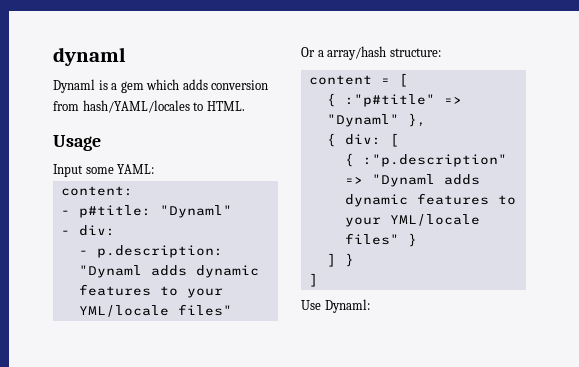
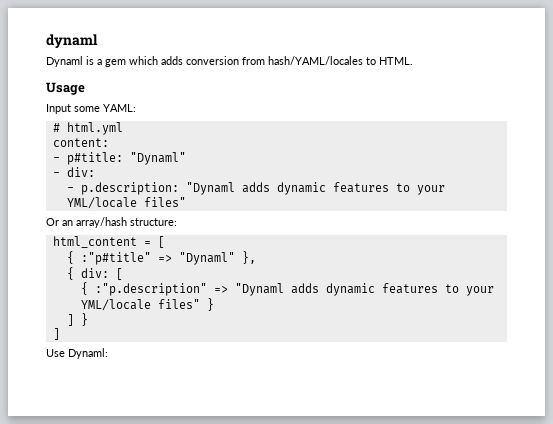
+ # html.yml
- Or a array/hash structure:
+ Or an array/hash structure:
- content = [
+ html_content = [

